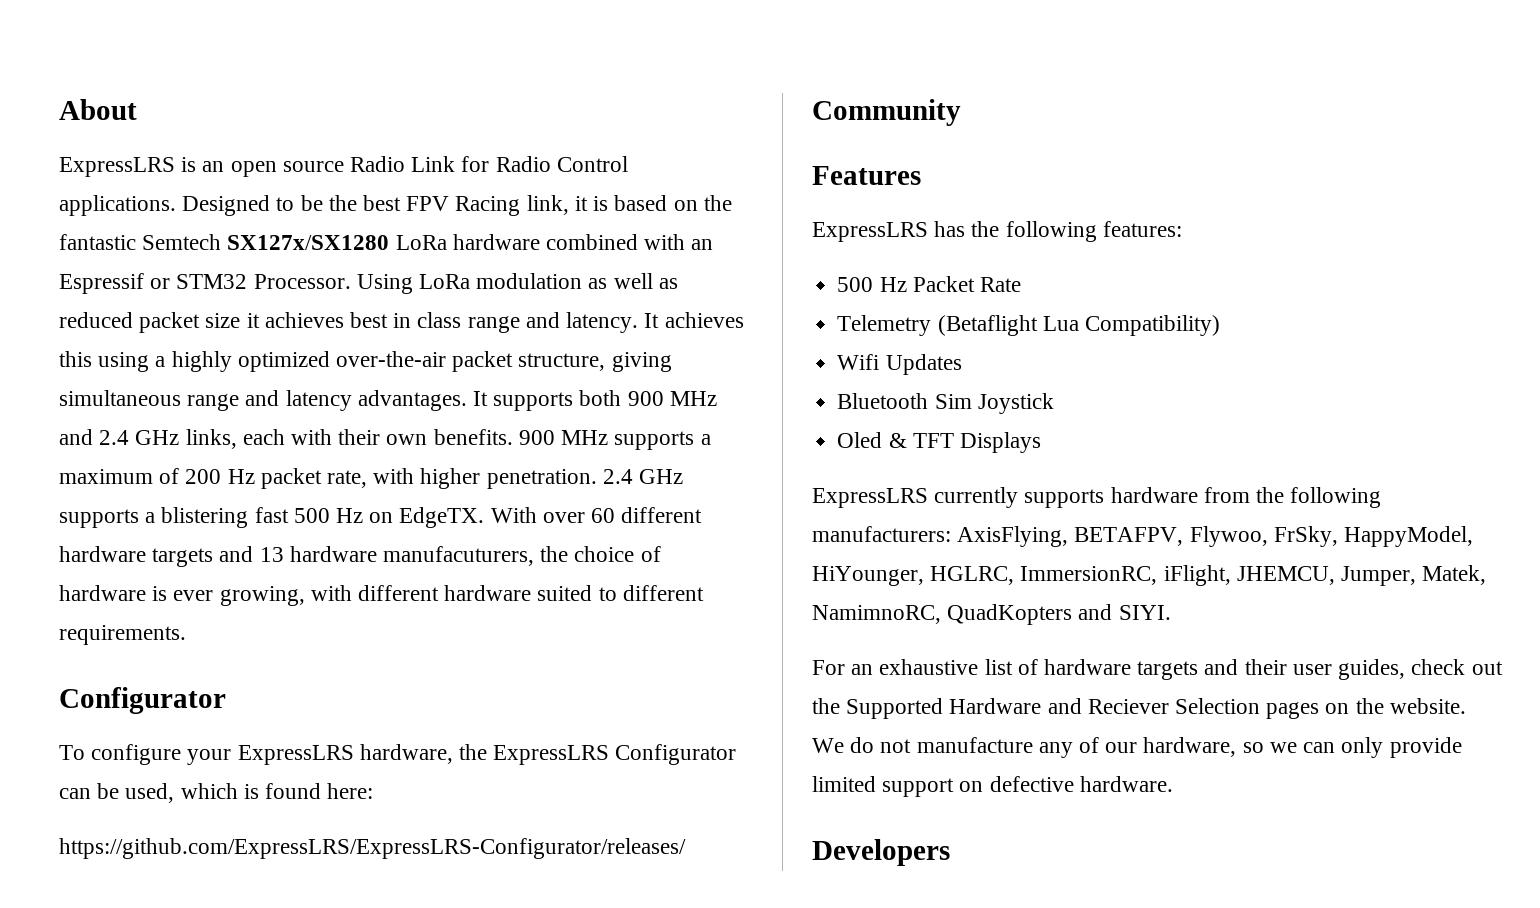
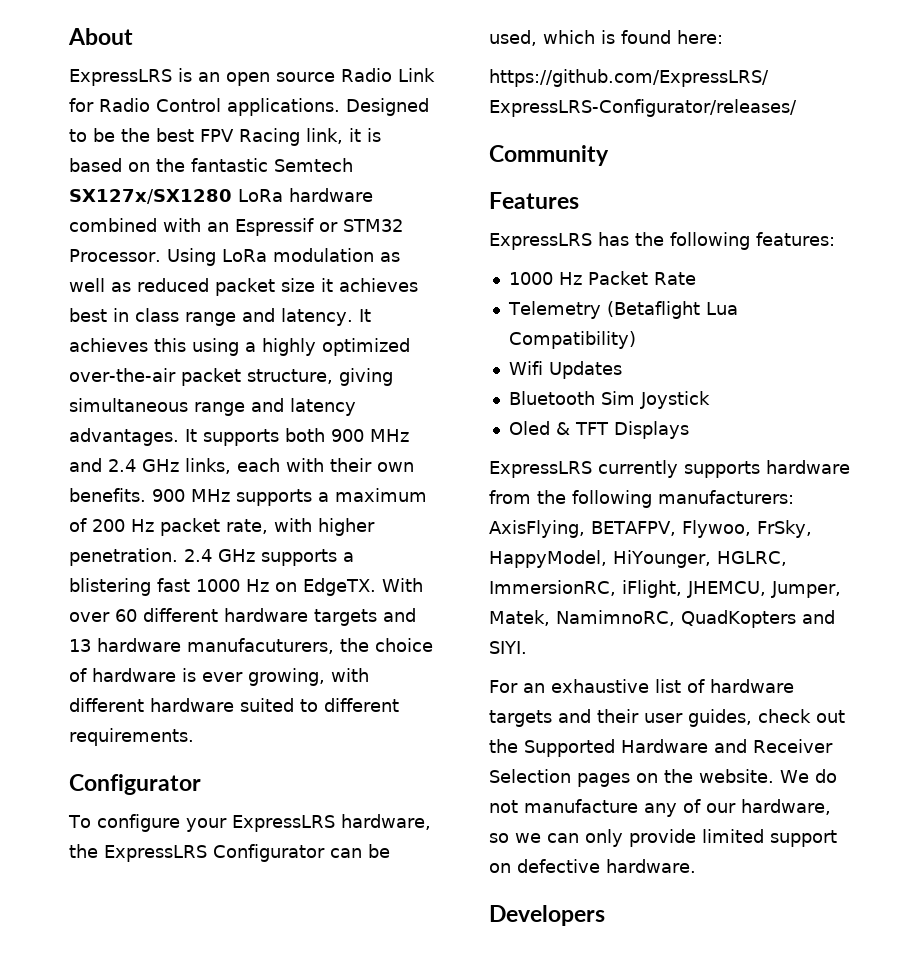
- 2.4 GHz supports a blistering fast 500 Hz on EdgeTX.
+ 2.4 GHz supports a blistering fast 1000 Hz on EdgeTX.
- 500 Hz Packet Rate
+ 1000 Hz Packet Rate
- For an exhaustive list of hardware targets and their user guides, check out the Supported Hardware and Reciever Selection pages on the website.
+ For an exhaustive list of hardware targets and their user guides, check out the Supported Hardware and Receiver Selection pages on the website.

